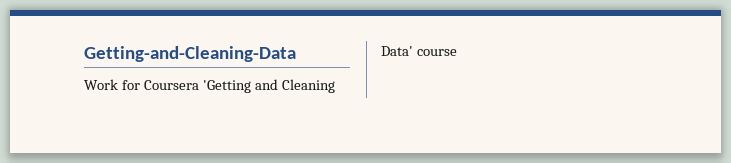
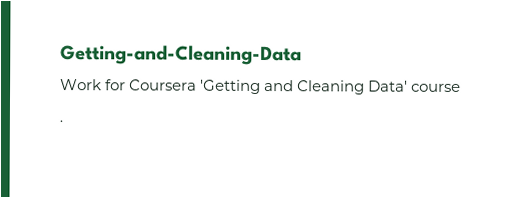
+ .

